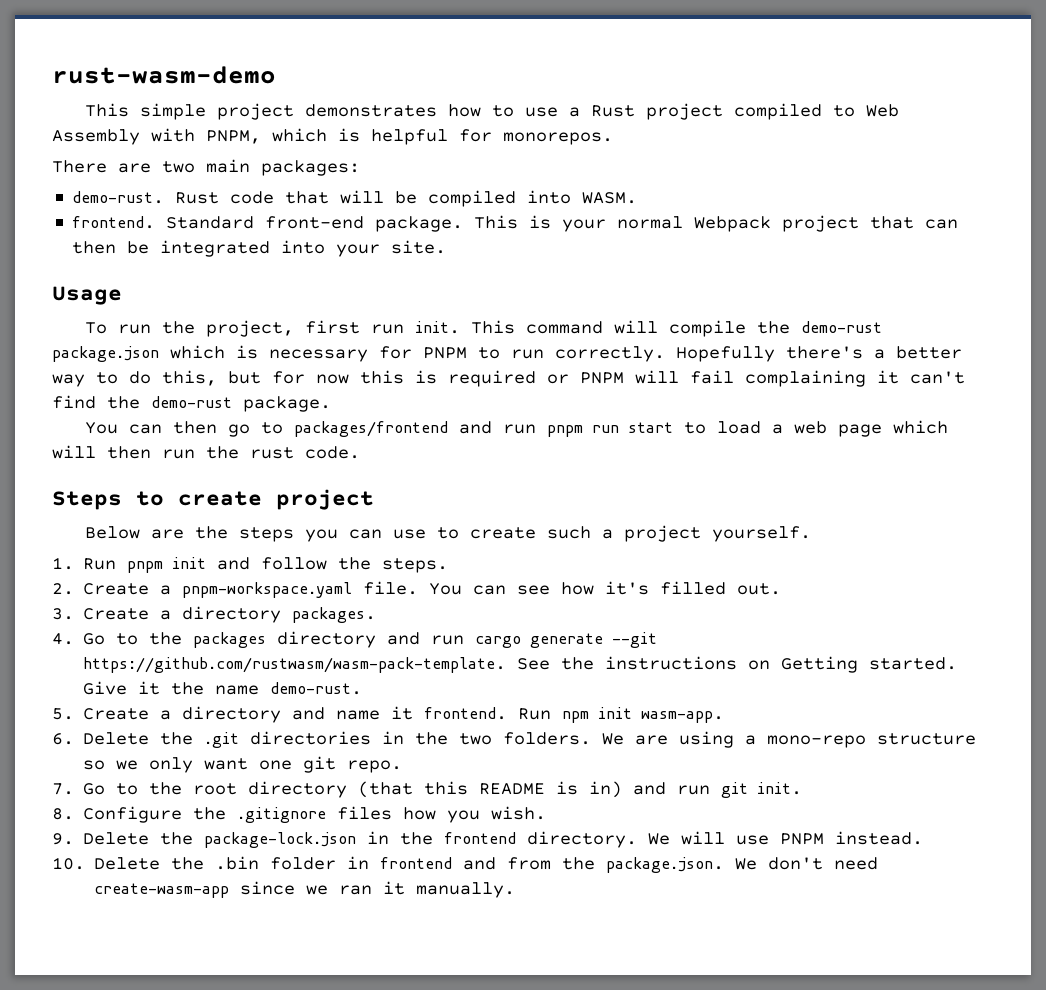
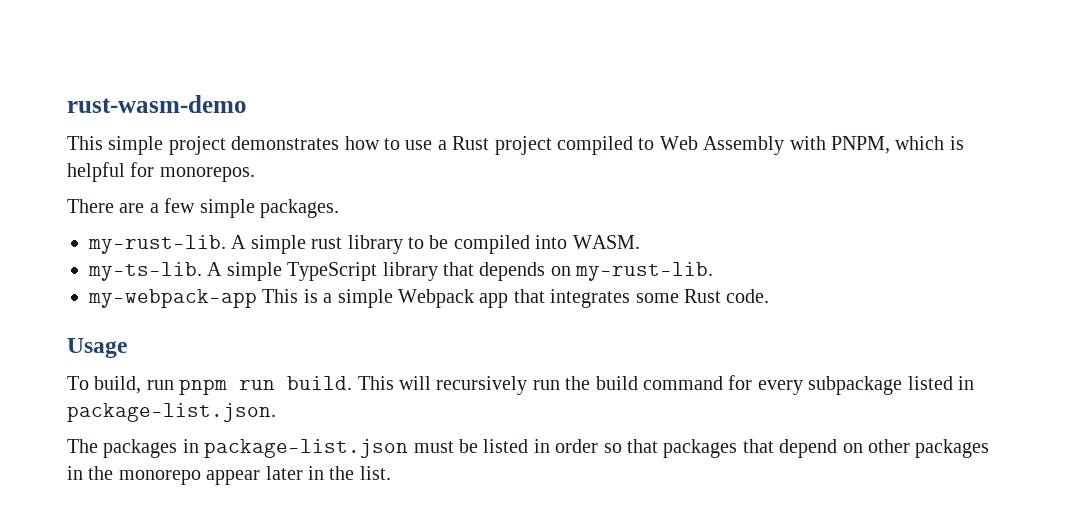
- There are two main packages:
- demo-rust. Rust code that will be compiled into WASM.
- frontend. Standard front-end package. This is your normal Webpack project that can then be integrated into your site.
+ There are a few simple packages.
+ my-rust-lib. A simple rust library to be compiled into WASM.
+ my-ts-lib. A simple TypeScript library that depends on my-rust-lib.
+ my-webpack-app This is a simple Webpack app that integrates some Rust code.
  Usage
- To run the project, first run init. This command will compile the demo-rust package.json which is necessary for PNPM to run correctly. Hopefully there's a better way to do this, but for now this is required or PNPM will fail complaining it can't find the demo-rust package.
- You can then go to packages/frontend and run pnpm run start to load a web page which will then run the rust code.
- Steps to create project
- Below are the steps you can use to create such a project yourself.
- 1. Run pnpm init and follow the steps.
- 2. Create a pnpm-workspace.yaml file. You can see how it's filled out.
- 3. Create a directory packages.
- 4. Go to the packages directory and run cargo generate --git https://github.com/rustwasm/wasm-pack-template. See the instructions on Getting started. Give it the name demo-rust.
- 5. Create a directory and name it frontend. Run npm init wasm-app.
- 6. Delete the .git directories in the two folders. We are using a mono-repo structure so we only want one git repo.
- 7. Go to the root directory (that this README is in) and run git init.
- 8. Configure the .gitignore files how you wish.
- 9. Delete the package-lock.json in the frontend directory. We will use PNPM instead.
- 10. Delete the .bin folder in frontend and from the package.json. We don't need create-wasm-app since we ran it manually.
+ To build, run pnpm run build. This will recursively run the build command for every subpackage listed in package-list.json.
+ The packages in package-list.json must be listed in order so that packages that depend on other packages in the monorepo appear later in the list.

